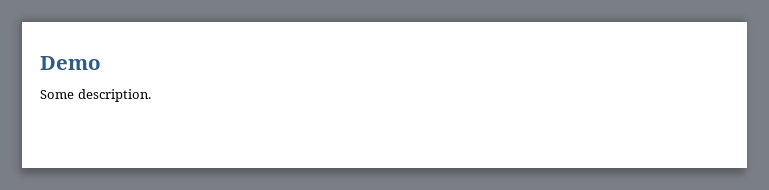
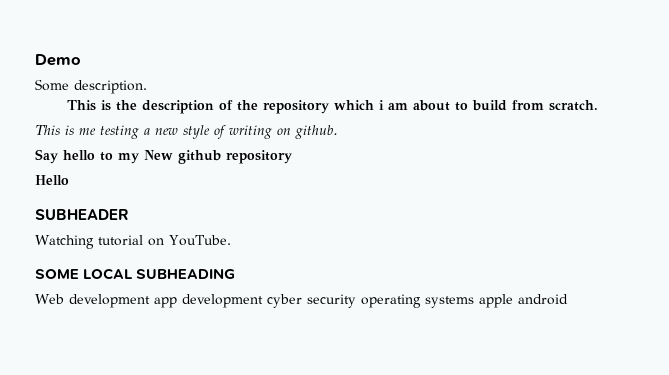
+ This is the description of the repository which i am about to build from scratch.
+ This is me testing a new style of writing on github.
+ Say hello to my New github repository
+ Hello
+ SUBHEADER
+ Watching tutorial on YouTube.
+ SOME LOCAL SUBHEADING
+ Web development app development cyber security operating systems apple android

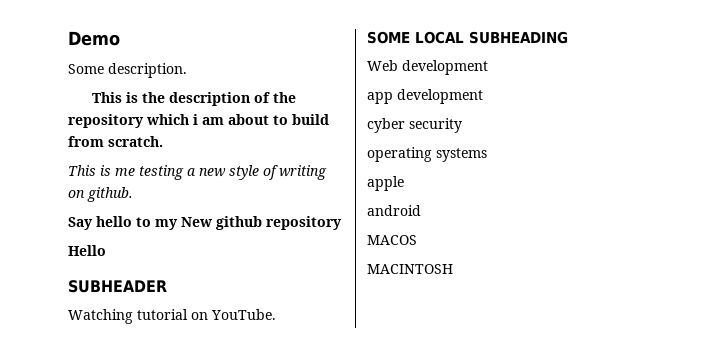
- Web development app development cyber security operating systems apple android
+ Web development
+ app development
+ cyber security
+ operating systems
+ apple
+ android
+ MACOS
+ MACINTOSH

